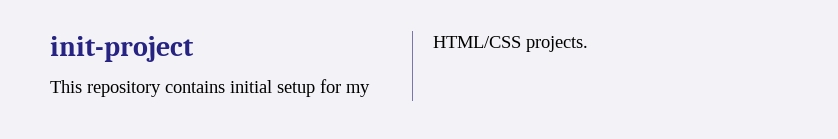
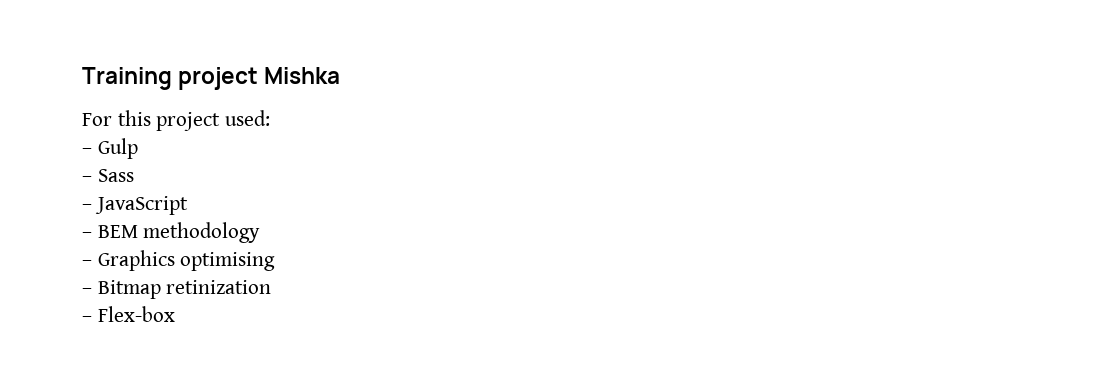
- init-project
- This repository contains initial setup for my HTML/CSS projects.
+ Training project Mishka
+ For this project used:
+ – Gulp
+ – Sass
+ – JavaScript
+ – BEM methodology
+ – Graphics optimising
+ – Bitmap retinization
+ – Flex-box

